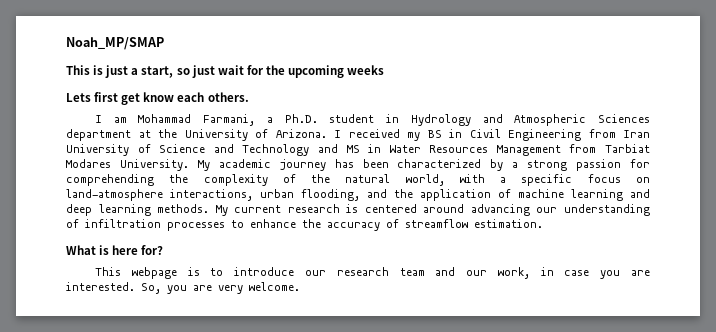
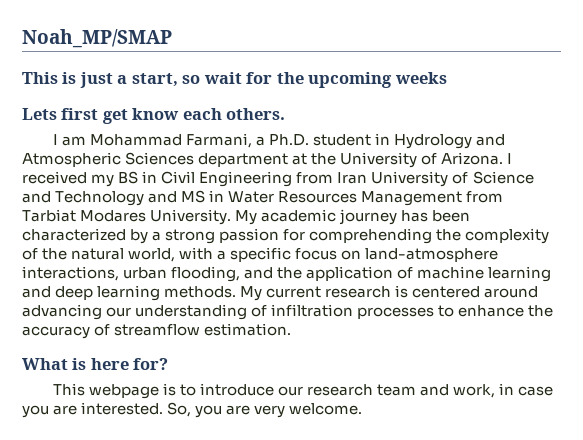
- This is just a start, so just wait for the upcoming weeks
+ This is just a start, so wait for the upcoming weeks
- This webpage is to introduce our research team and our work, in case you are interested.
+ This webpage is to introduce our research team and work, in case you are interested.

